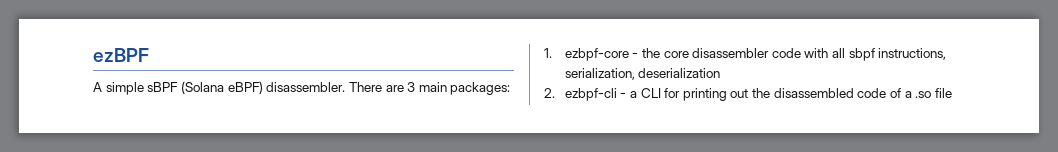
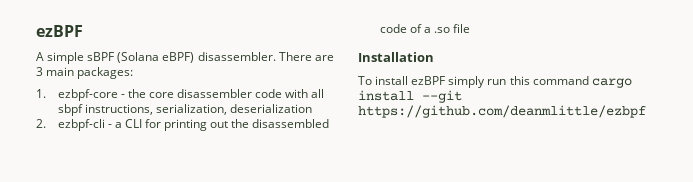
+ Installation
+ To install ezBPF simply run this command cargo install --git https://github.com/deanmlittle/ezbpf

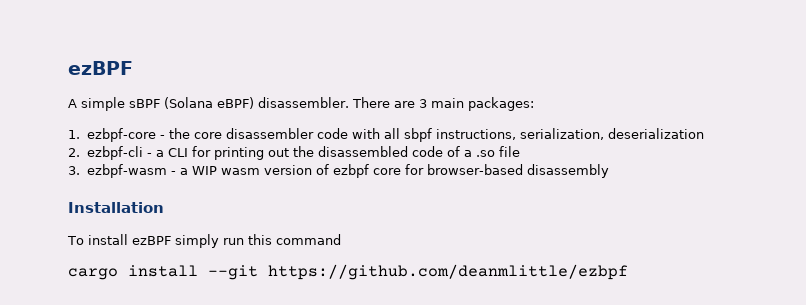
+ 3. ezbpf-wasm - a WIP wasm version of ezbpf core for browser-based disassembly
- To install ezBPF simply run this command cargo install --git https://github.com/deanmlittle/ezbpf
+ To install ezBPF simply run this command
+ cargo install --git https://github.com/deanmlittle/ezbpf

